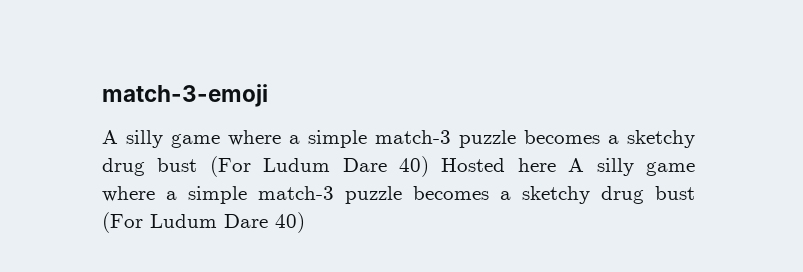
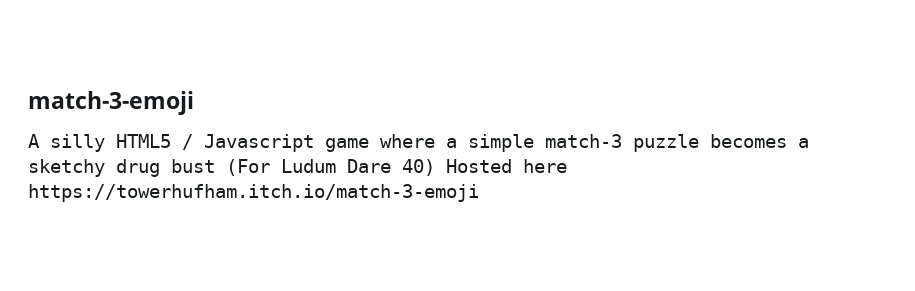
- A silly game where a simple match-3 puzzle becomes a sketchy drug bust (For Ludum Dare 40) Hosted here A silly game where a simple match-3 puzzle becomes a sketchy drug bust (For Ludum Dare 40)
+ A silly HTML5 / Javascript game where a simple match-3 puzzle becomes a sketchy drug bust (For Ludum Dare 40) Hosted here https://towerhufham.itch.io/match-3-emoji

